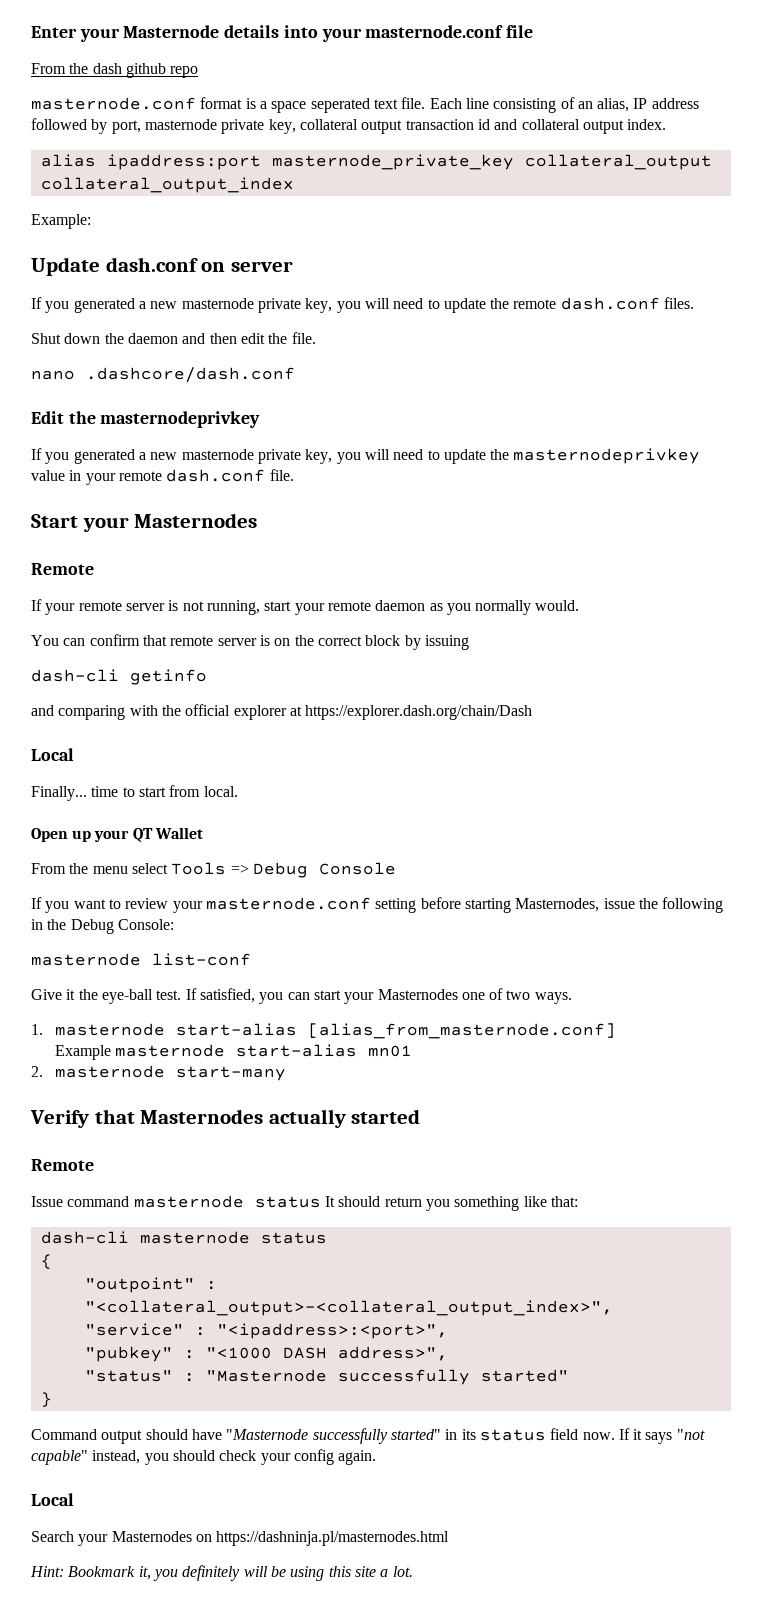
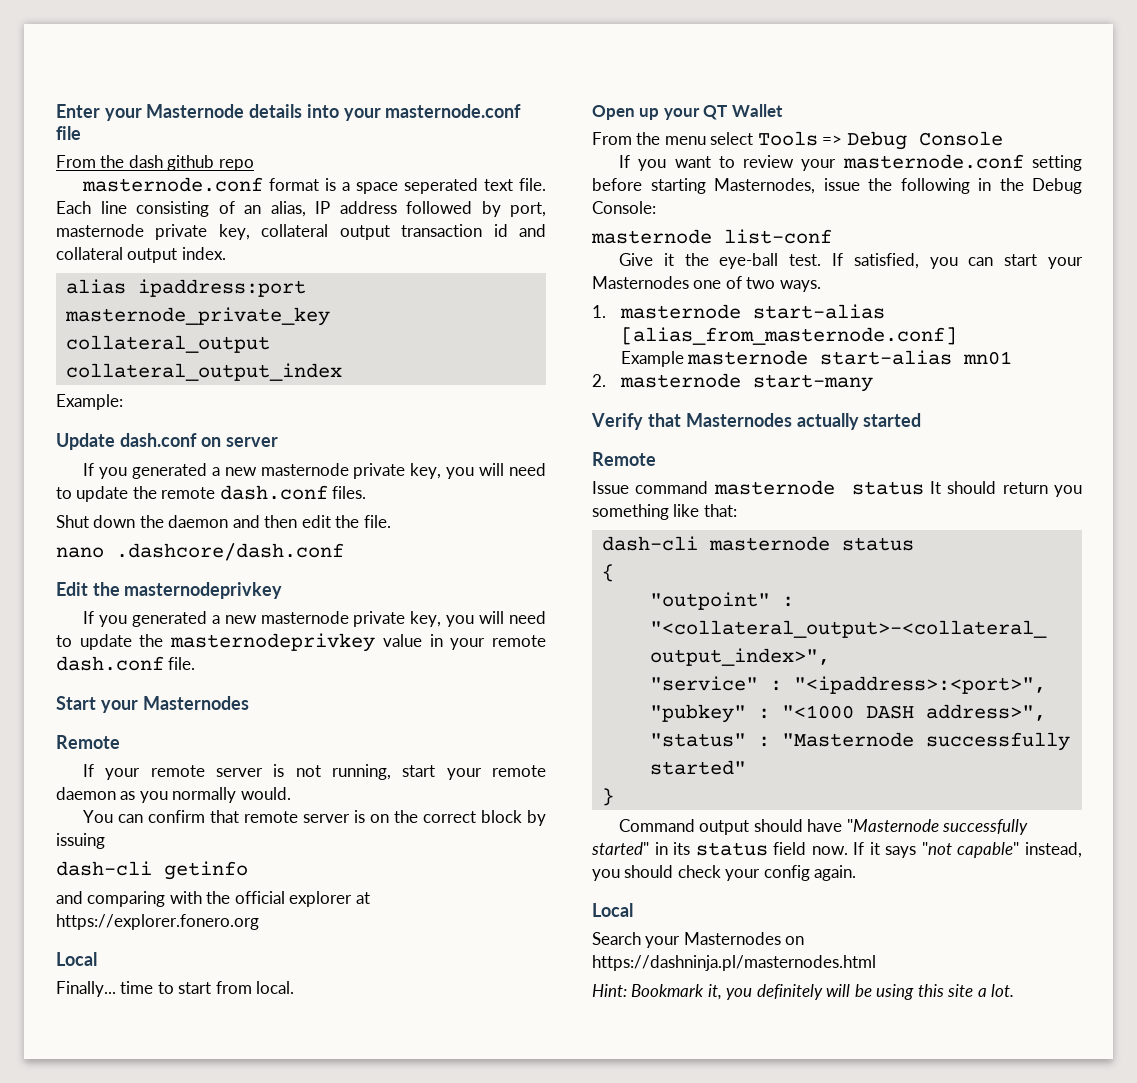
- and comparing with the official explorer at https://explorer.dash.org/chain/Dash
+ and comparing with the official explorer at https://explorer.fonero.org

